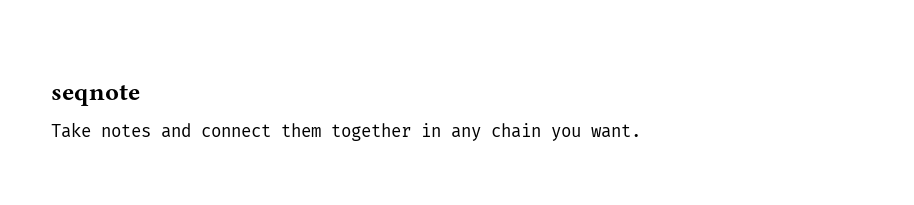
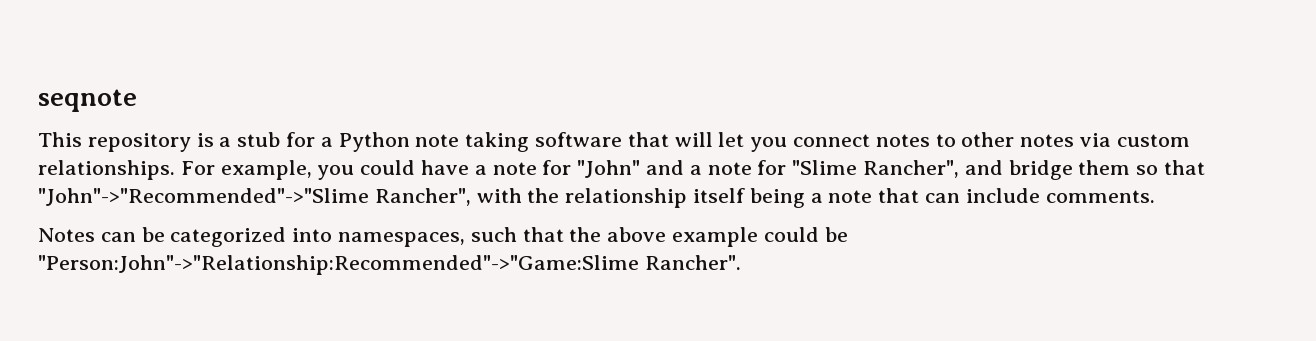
- Take notes and connect them together in any chain you want.
+ This repository is a stub for a Python note taking software that will let you connect notes to other notes via custom relationships. For example, you could have a note for "John" and a note for "Slime Rancher", and bridge them so that "John"->"Recommended"->"Slime Rancher", with the relationship itself being a note that can include comments.
+ Notes can be categorized into namespaces, such that the above example could be "Person:John"->"Relationship:Recommended"->"Game:Slime Rancher".

